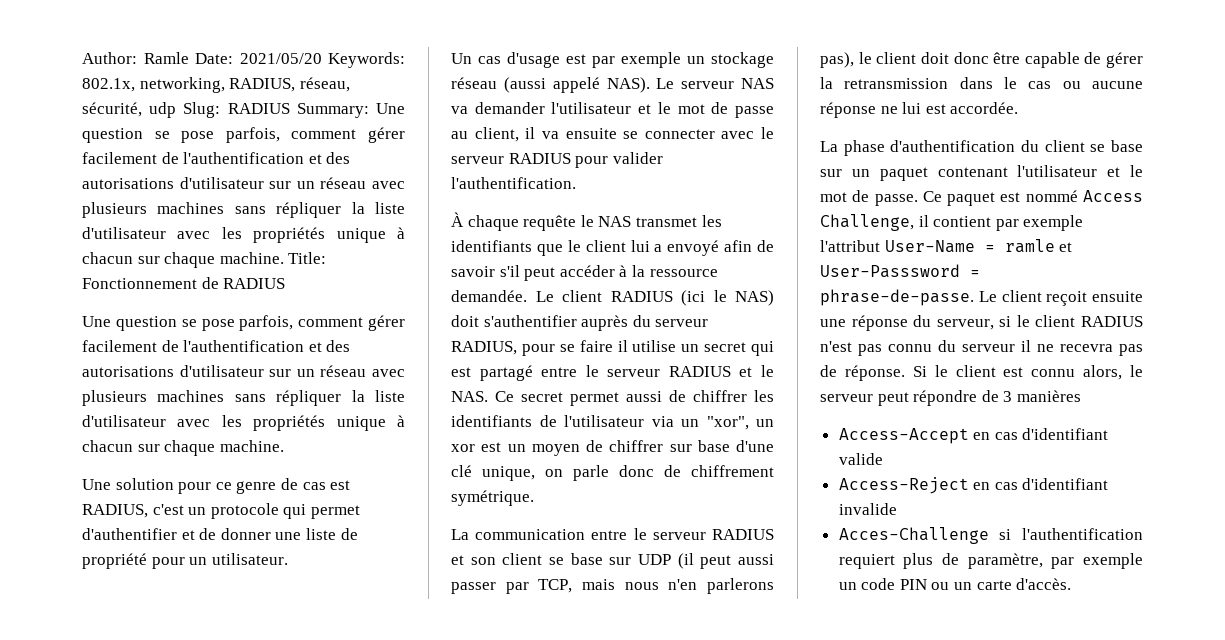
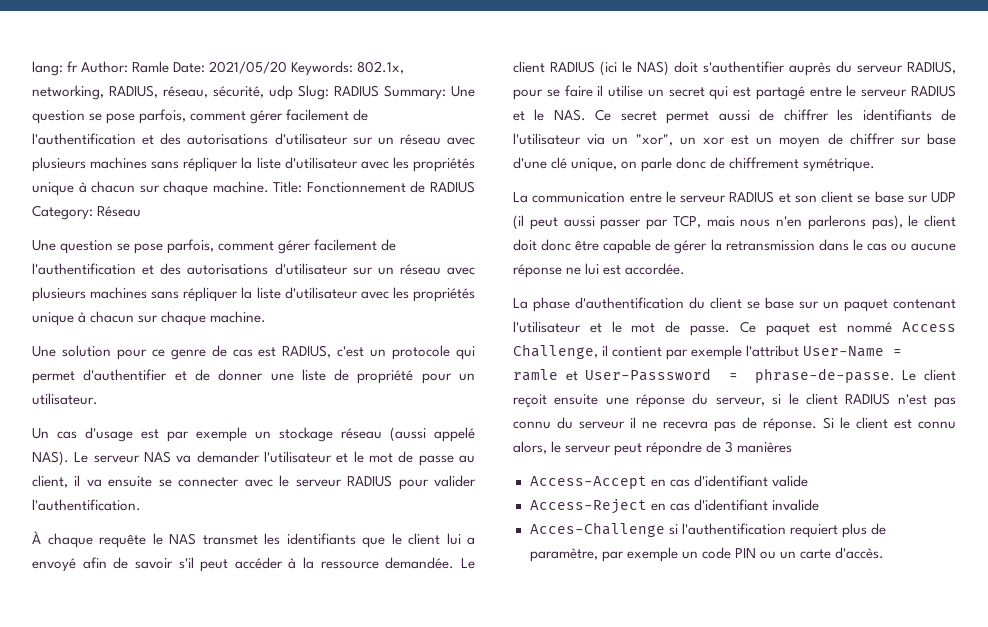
- Author: Ramle Date: 2021/05/20 Keywords: 802.1x, networking, RADIUS, réseau, sécurité, udp Slug: RADIUS Summary: Une question se pose parfois, comment gérer facilement de l'authentification et des autorisations d'utilisateur sur un réseau avec plusieurs machines sans répliquer la liste d'utilisateur avec les propriétés unique à chacun sur chaque machine.
+ lang: fr Author: Ramle Date: 2021/05/20 Keywords: 802.1x, networking, RADIUS, réseau, sécurité, udp Slug: RADIUS Summary: Une question se pose parfois, comment gérer facilement de l'authentification et des autorisations d'utilisateur sur un réseau avec plusieurs machines sans répliquer la liste d'utilisateur avec les propriétés unique à chacun sur chaque machine.
- Title: Fonctionnement de RADIUS
+ Title: Fonctionnement de RADIUS Category: Réseau

